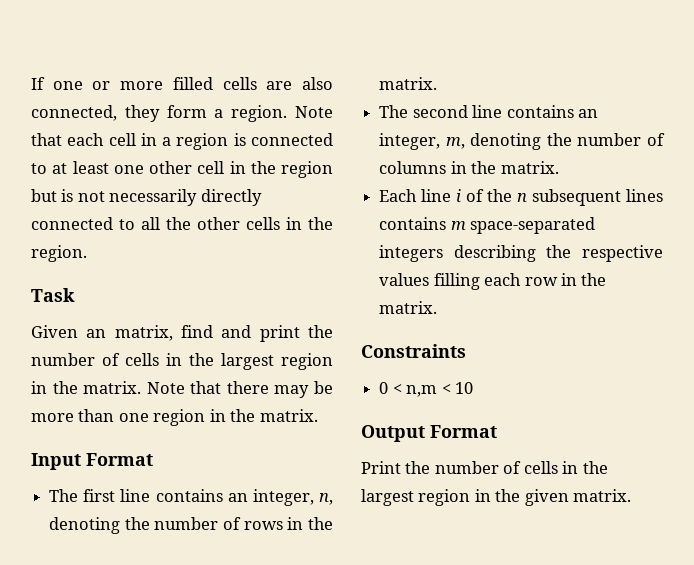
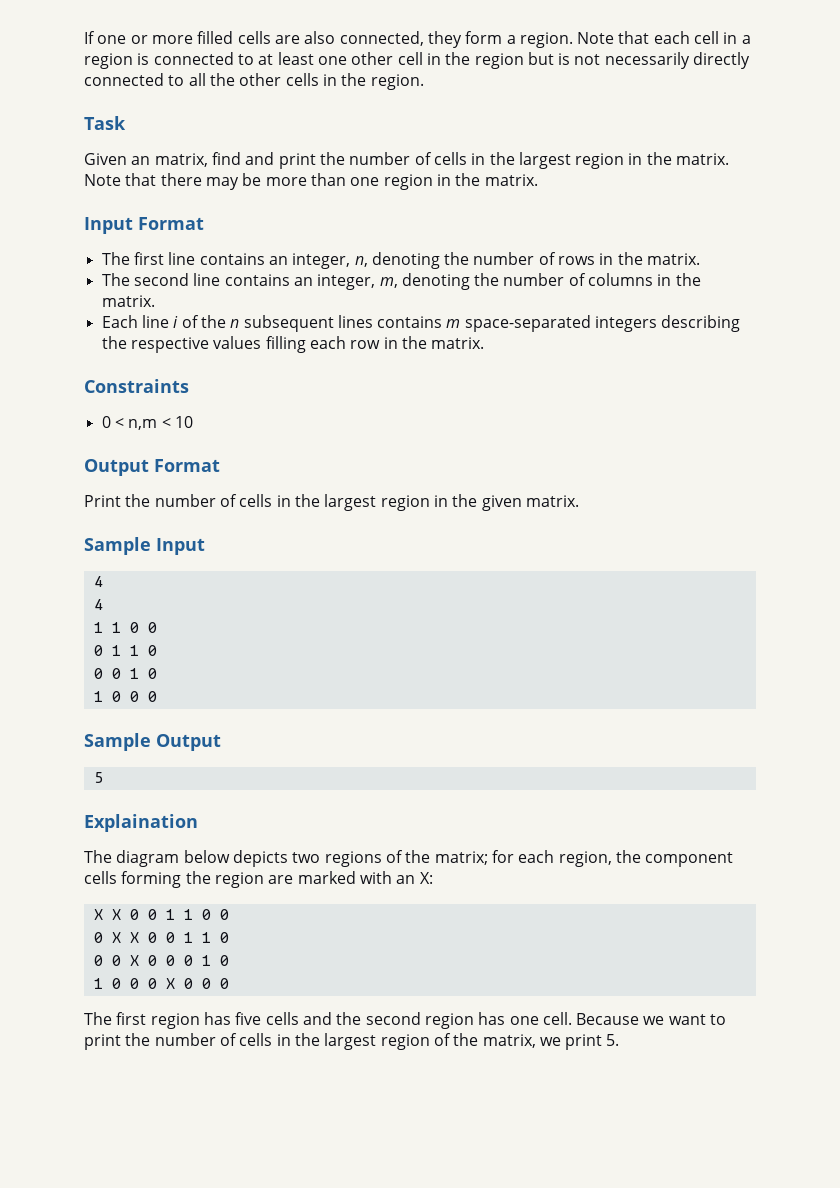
+ Sample Input
+ 4
+ 4
+ 1 1 0 0
+ 0 1 1 0
+ 0 0 1 0
+ 1 0 0 0
+ Sample Output
+ 5
+ Explaination
+ The diagram below depicts two regions of the matrix; for each region, the component cells forming the region are marked with an X:
+ X X 0 0 1 1 0 0
+ 0 X X 0 0 1 1 0
+ 0 0 X 0 0 0 1 0
+ 1 0 0 0 X 0 0 0
+ The first region has five cells and the second region has one cell. Because we want to print the number of cells in the largest region of the matrix, we print 5.

